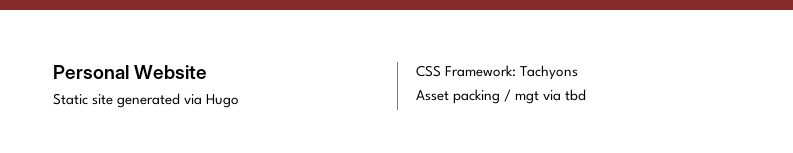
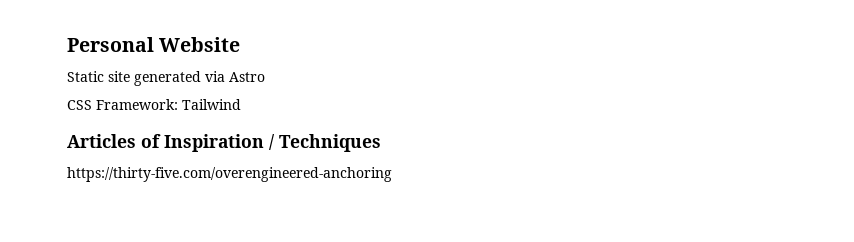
- Static site generated via Hugo
+ Static site generated via Astro
- CSS Framework: Tachyons
- Asset packing / mgt via tbd
+ CSS Framework: Tailwind
+ Articles of Inspiration / Techniques
+ https://thirty-five.com/overengineered-anchoring

